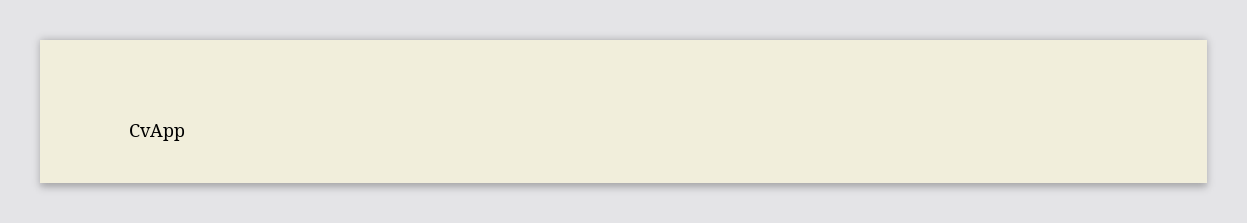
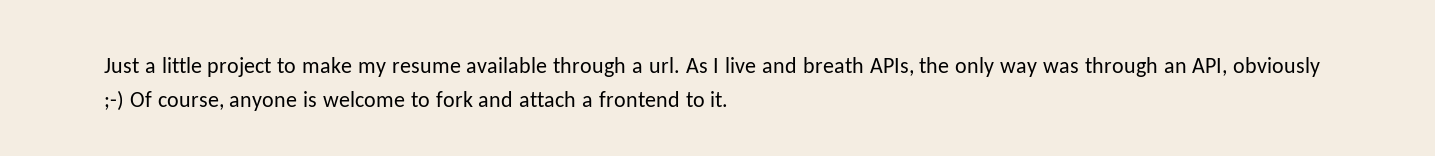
- CvApp
+ Just a little project to make my resume available through a url. As I live and breath APIs, the only way was through an API, obviously ;-) Of course, anyone is welcome to fork and attach a frontend to it.

